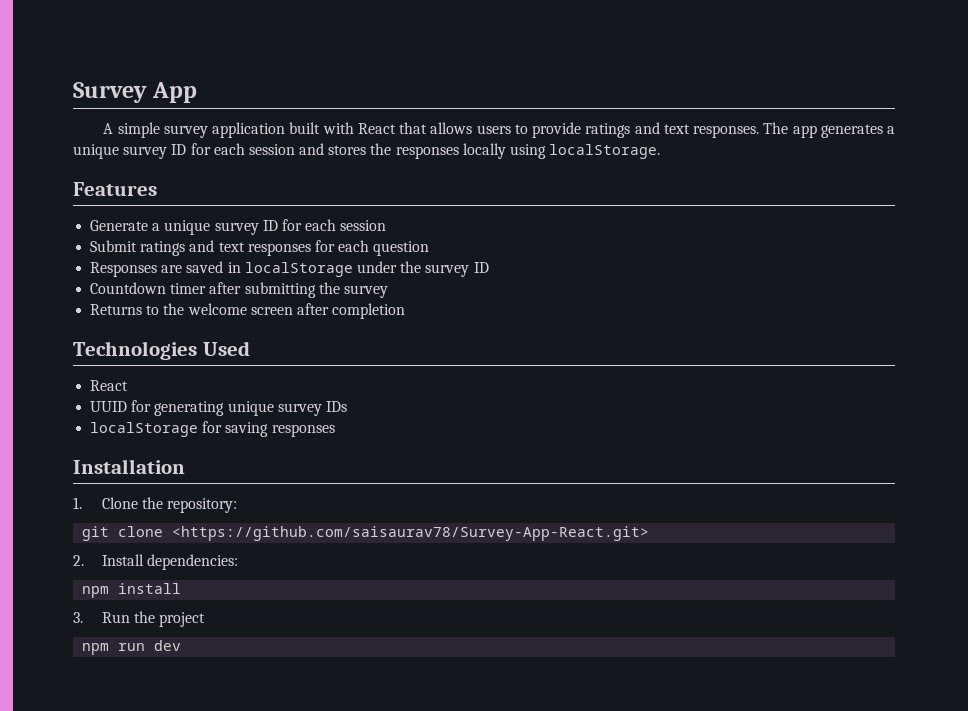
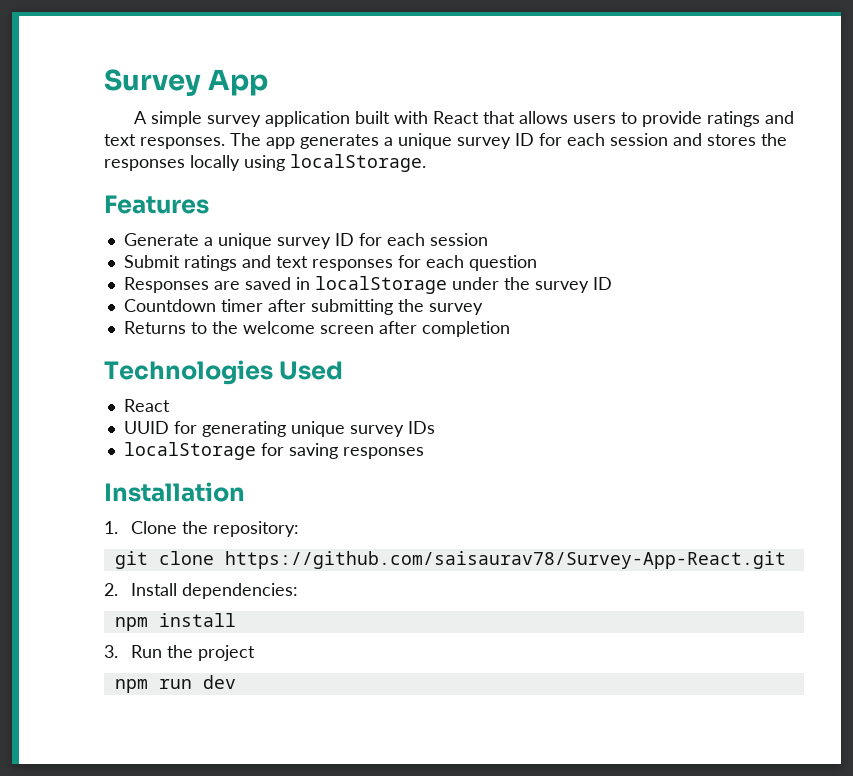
- git clone <https://github.com/saisaurav78/Survey-App-React.git>
+ git clone https://github.com/saisaurav78/Survey-App-React.git

